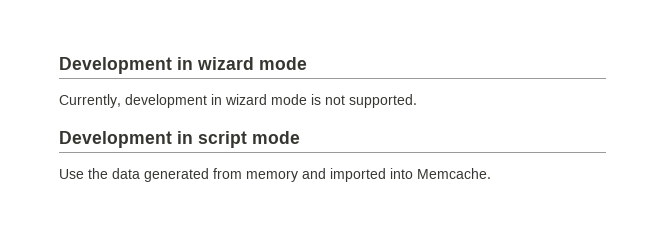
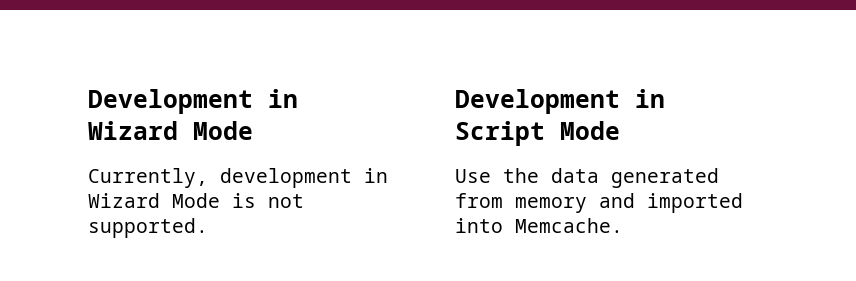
- Development in wizard mode
+ Development in Wizard Mode
- Currently, development in wizard mode is not supported.
+ Currently, development in Wizard Mode is not supported.
- Development in script mode
+ Development in Script Mode

